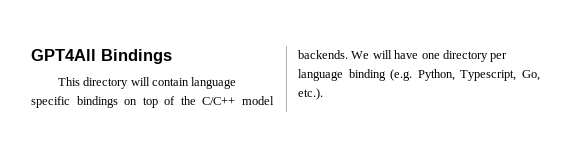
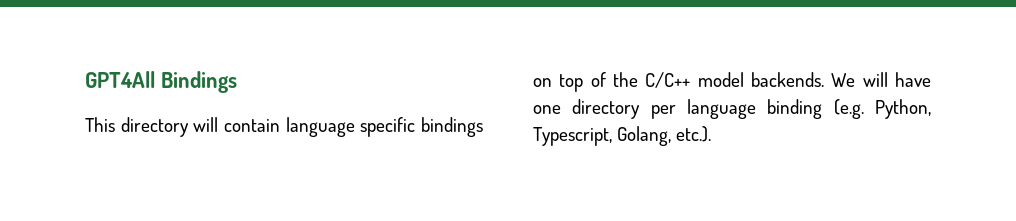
- We will have one directory per language binding (e.g. Python, Typescript, Go, etc.).
+ We will have one directory per language binding (e.g. Python, Typescript, Golang, etc.).

